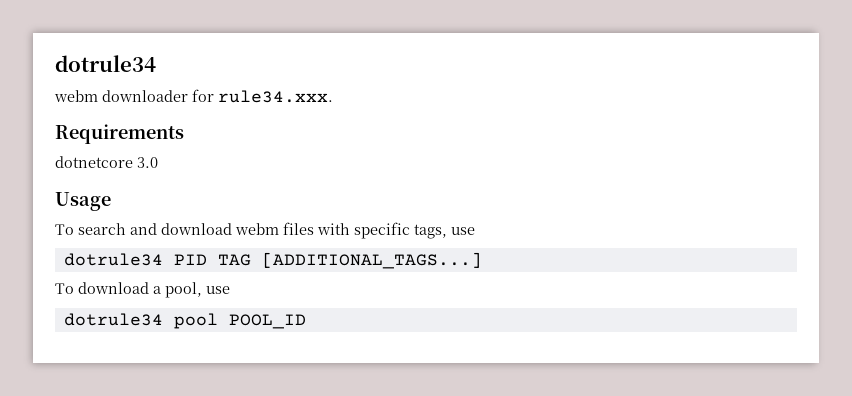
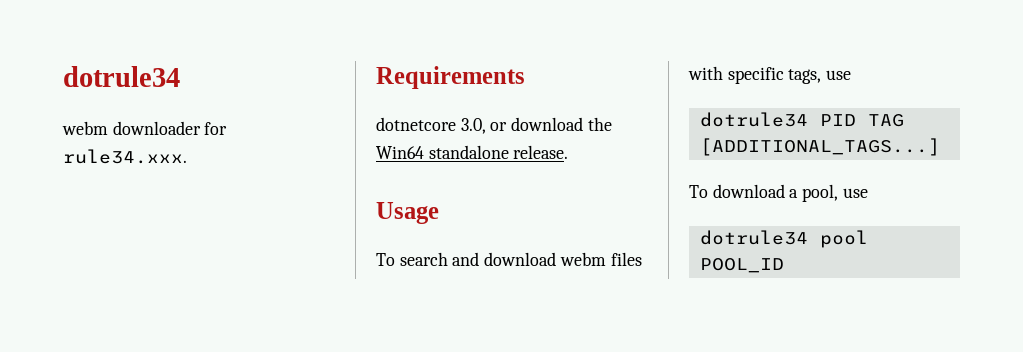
- dotnetcore 3.0
+ dotnetcore 3.0, or download the Win64 standalone release.

